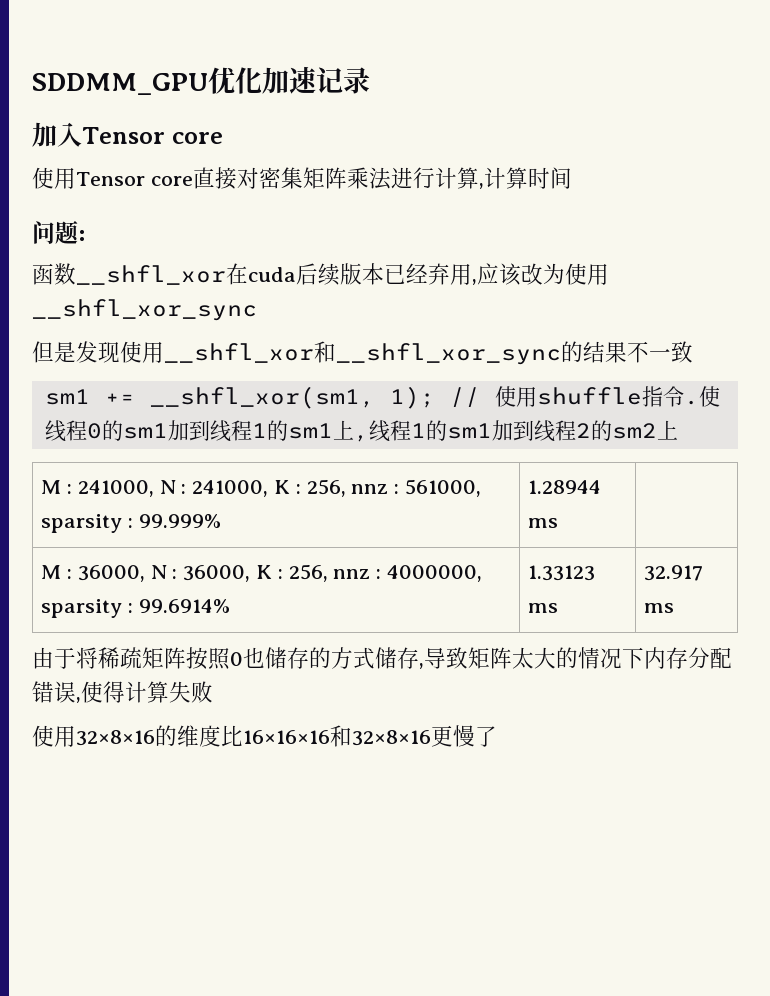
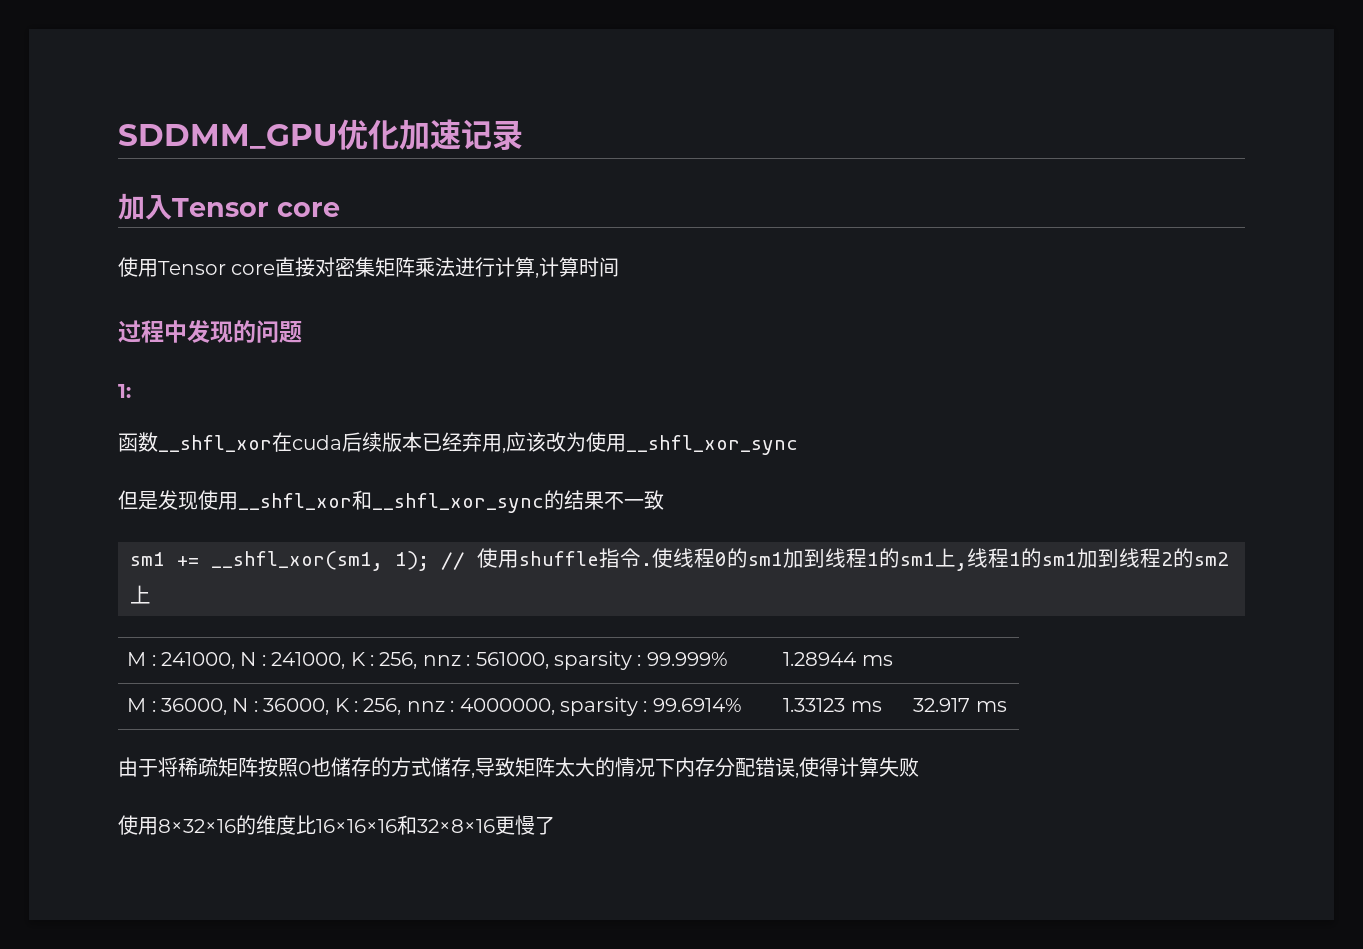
- 问题:
+ 过程中发现的问题
+ 1:
- 使用32×8×16的维度比16×16×16和32×8×16更慢了
+ 使用8×32×16的维度比16×16×16和32×8×16更慢了

